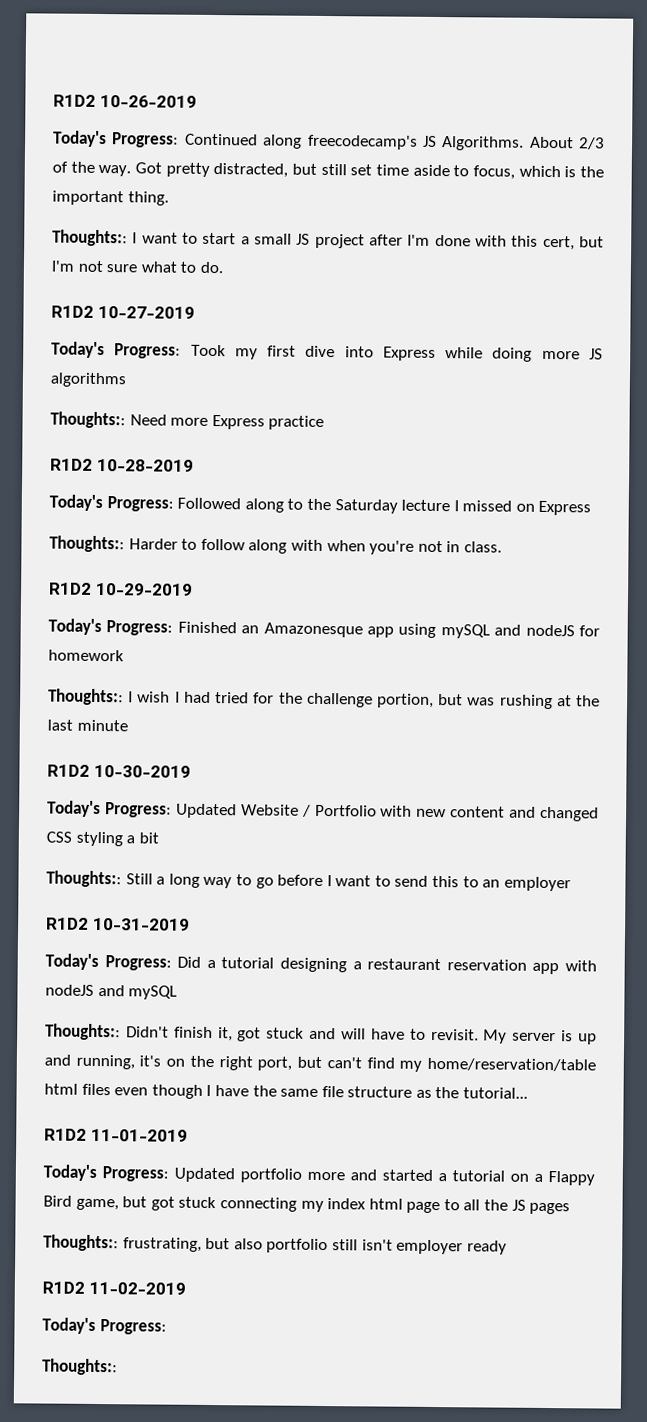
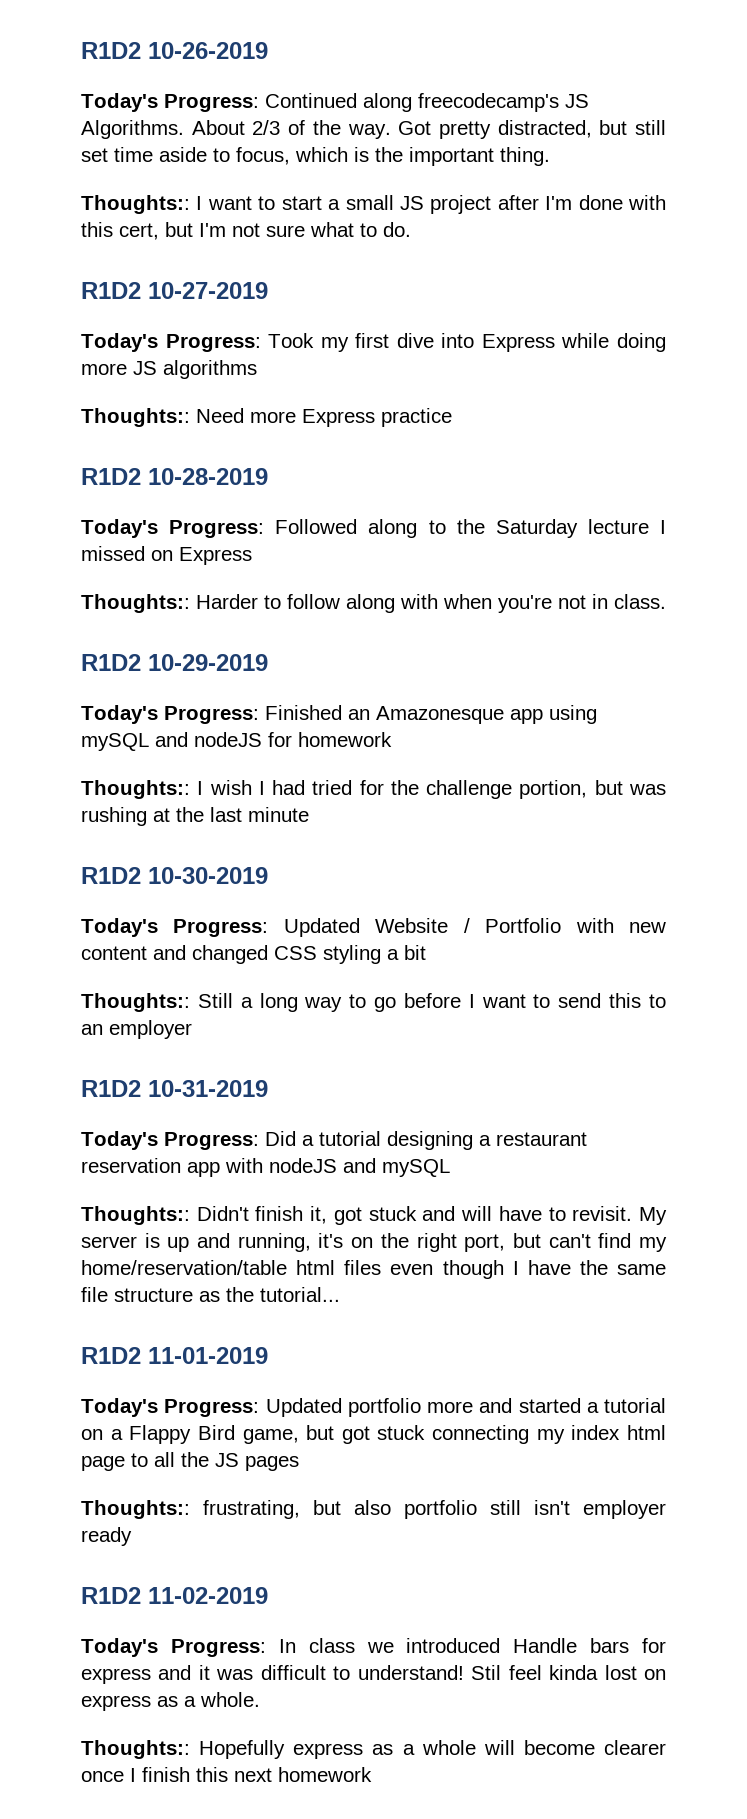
  R1D2 11-02-2019
- Today's Progress:
- Thoughts::
+ Today's Progress: In class we introduced Handle bars for express and it was difficult to understand! Stil feel kinda lost on express as a whole.
+ Thoughts:: Hopefully express as a whole will become clearer once I finish this next homework

